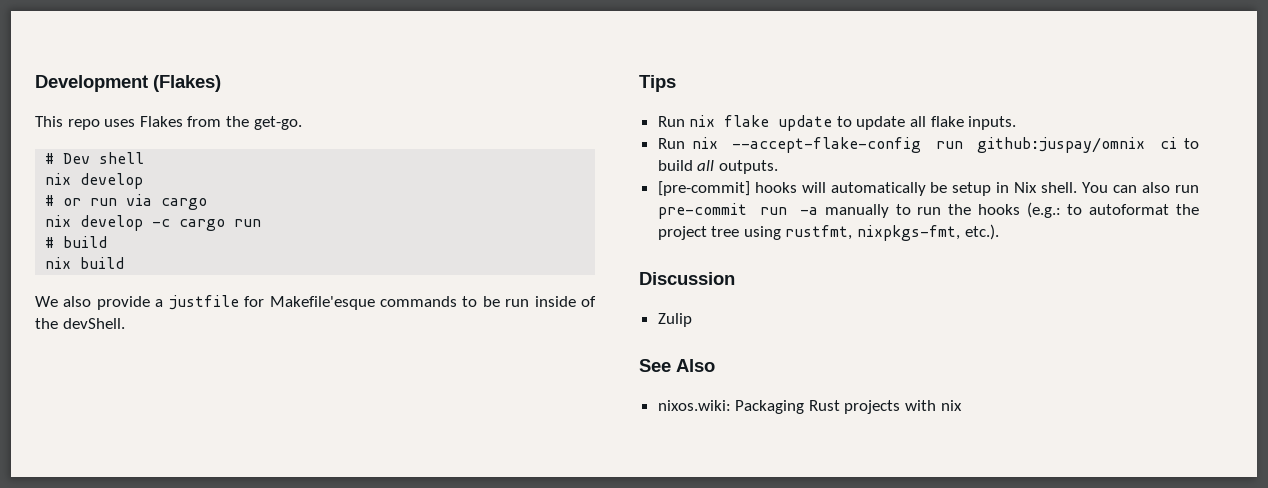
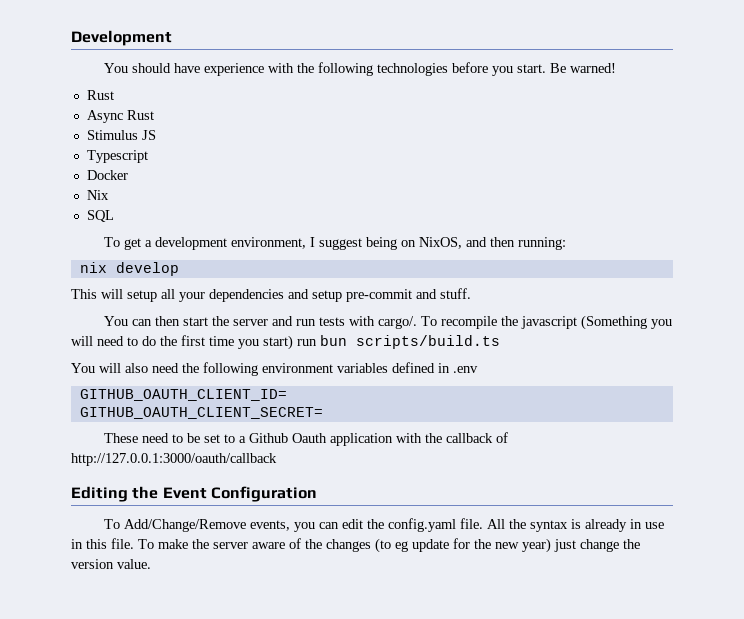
- Development (Flakes)
- This repo uses Flakes from the get-go.
- # Dev shell
+ Development
+ You should have experience with the following technologies before you start. Be warned!
+ Rust
+ Async Rust
+ Stimulus JS
+ Typescript
+ Docker
+ Nix
+ SQL
+ To get a development environment, I suggest being on NixOS, and then running:
  nix develop
- # or run via cargo
- nix develop -c cargo run
- # build
- nix build
- We also provide a justfile for Makefile'esque commands to be run inside of the devShell.
- Tips
- Run nix flake update to update all flake inputs.
- Run nix --accept-flake-config run github:juspay/omnix ci to build all outputs.
- [pre-commit] hooks will automatically be setup in Nix shell. You can also run pre-commit run -a manually to run the hooks (e.g.: to autoformat the project tree using rustfmt, nixpkgs-fmt, etc.).
- Discussion
- Zulip
- See Also
- nixos.wiki: Packaging Rust projects with nix
+ This will setup all your dependencies and setup pre-commit and stuff.
+ You can then start the server and run tests with cargo/. To recompile the javascript (Something you will need to do the first time you start) run bun scripts/build.ts
+ You will also need the following environment variables defined in .env
+ GITHUB_OAUTH_CLIENT_ID=
+ GITHUB_OAUTH_CLIENT_SECRET=
+ These need to be set to a Github Oauth application with the callback of http://127.0.0.1:3000/oauth/callback
+ Editing the Event Configuration
+ To Add/Change/Remove events, you can edit the config.yaml file. All the syntax is already in use in this file. To make the server aware of the changes (to eg update for the new year) just change the version value.

